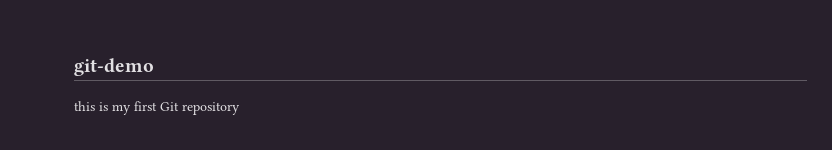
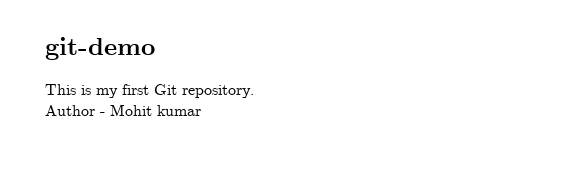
- this is my first Git repository
+ This is my first Git repository.
+ Author - Mohit kumar

